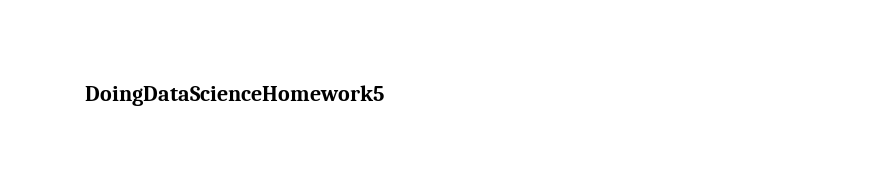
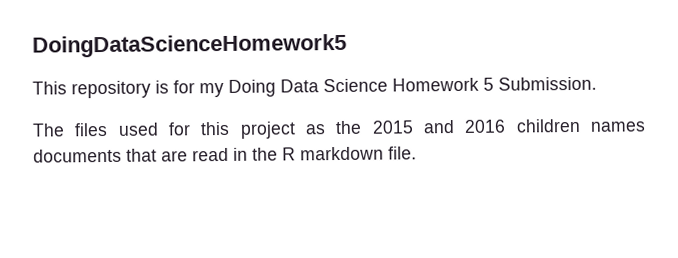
+ This repository is for my Doing Data Science Homework 5 Submission.
+ The files used for this project as the 2015 and 2016 children names documents that are read in the R markdown file.

